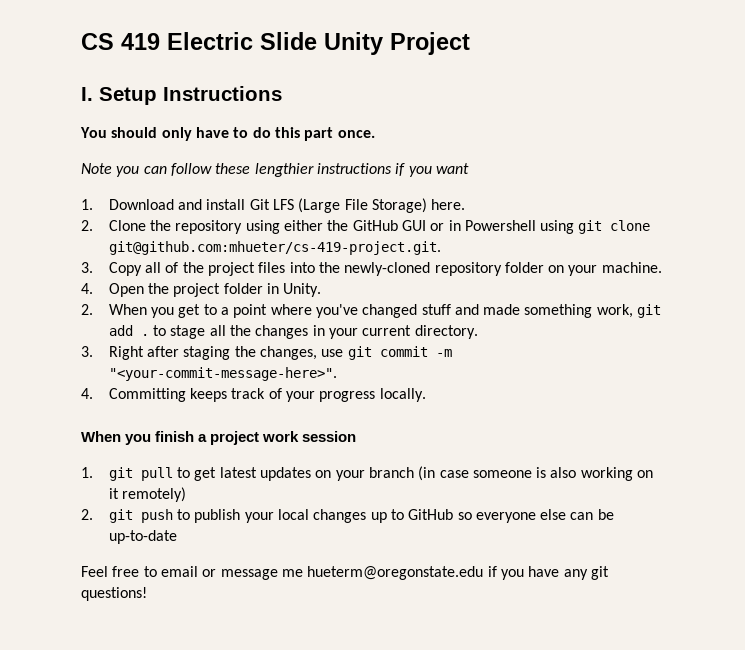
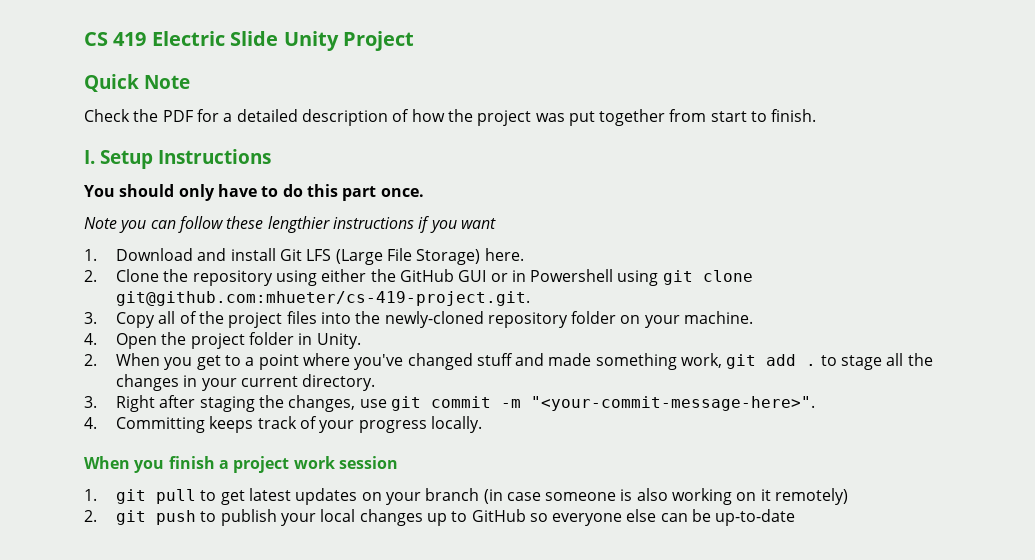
+ Quick Note
+ Check the PDF for a detailed description of how the project was put together from start to finish.
- Feel free to email or message me hueterm@oregonstate.edu if you have any git questions!

